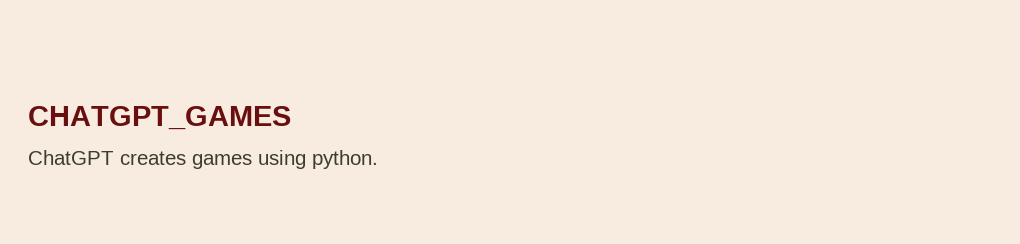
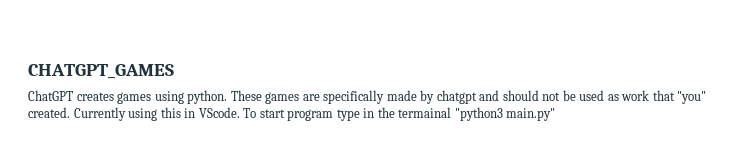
+ These games are specifically made by chatgpt and should not be used as work that "you" created. Currently using this in VScode. To start program type in the termainal "python3 main.py"

